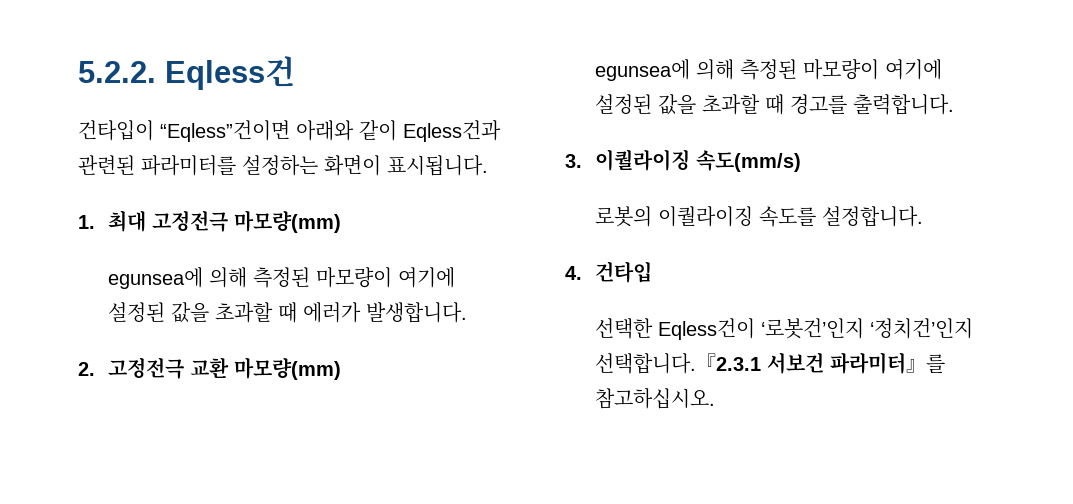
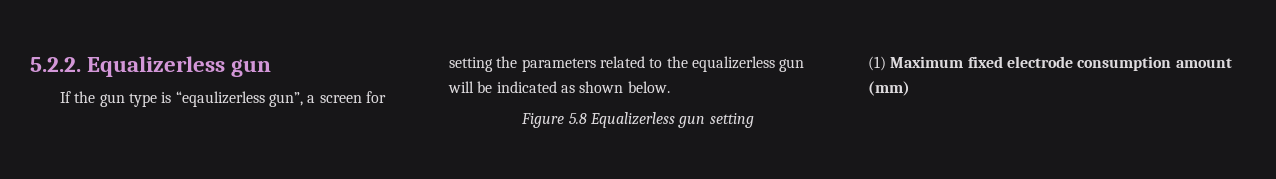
- 5.2.2. Eqless건
- 건타입이 “Eqless”건이면 아래와 같이 Eqless건과 관련된 파라미터를 설정하는 화면이 표시됩니다.
- 1. 최대 고정전극 마모량(mm)
- egunsea에 의해 측정된 마모량이 여기에 설정된 값을 초과할 때 에러가 발생합니다.
- 2. 고정전극 교환 마모량(mm)
- egunsea에 의해 측정된 마모량이 여기에 설정된 값을 초과할 때 경고를 출력합니다.
- 3. 이퀄라이징 속도(mm/s)
- 로봇의 이퀄라이징 속도를 설정합니다.
- 4. 건타입
- 선택한 Eqless건이 ‘로봇건’인지 ‘정치건’인지 선택합니다.『2.3.1 서보건 파라미터』를 참고하십시오.
+ 5.2.2. Equalizerless gun
+ If the gun type is “eqaulizerless gun”, a screen for setting the parameters related to the equalizerless gun will be indicated as shown below.
+ Figure 5.8 Equalizerless gun setting
+ (1) Maximum fixed electrode consumption amount (mm)

